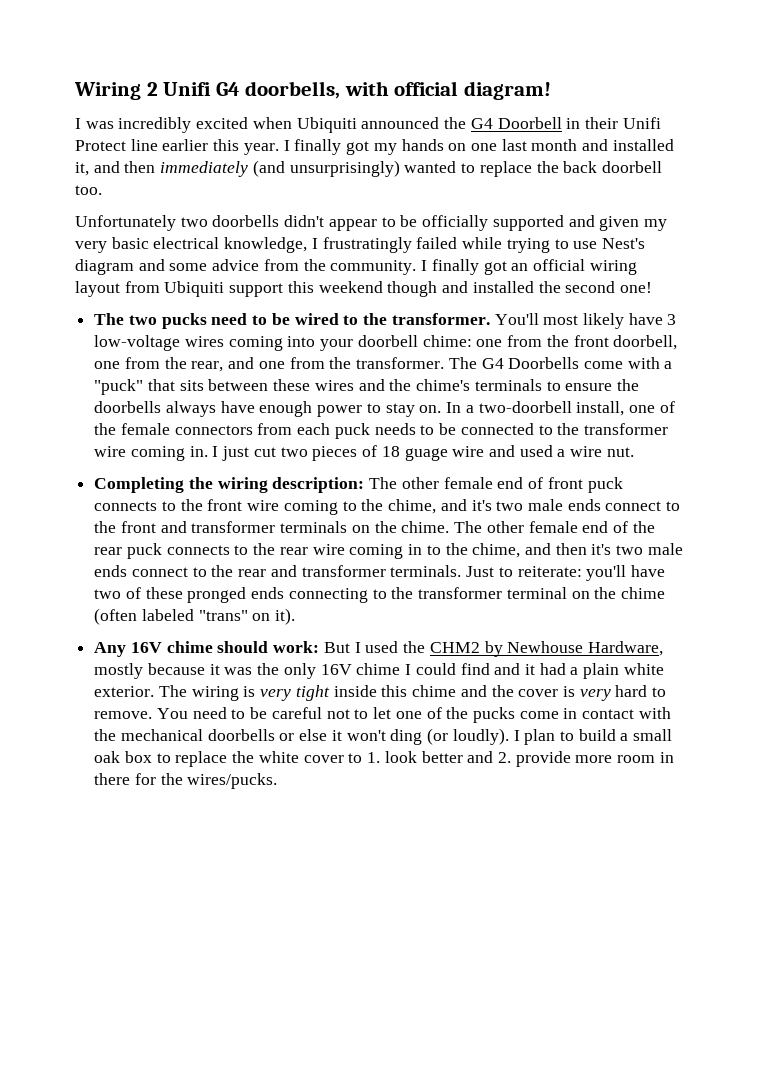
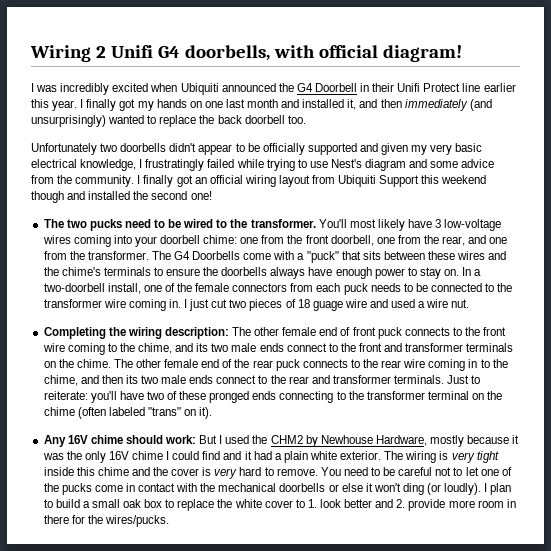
- I finally got an official wiring layout from Ubiquiti support this weekend though and installed the second one!
+ I finally got an official wiring layout from Ubiquiti Support this weekend though and installed the second one!
- Completing the wiring description: The other female end of front puck connects to the front wire coming to the chime, and it's two male ends connect to the front and transformer terminals on the chime.
+ Completing the wiring description: The other female end of front puck connects to the front wire coming to the chime, and its two male ends connect to the front and transformer terminals on the chime.
- The other female end of the rear puck connects to the rear wire coming in to the chime, and then it's two male ends connect to the rear and transformer terminals.
+ The other female end of the rear puck connects to the rear wire coming in to the chime, and then its two male ends connect to the rear and transformer terminals.

